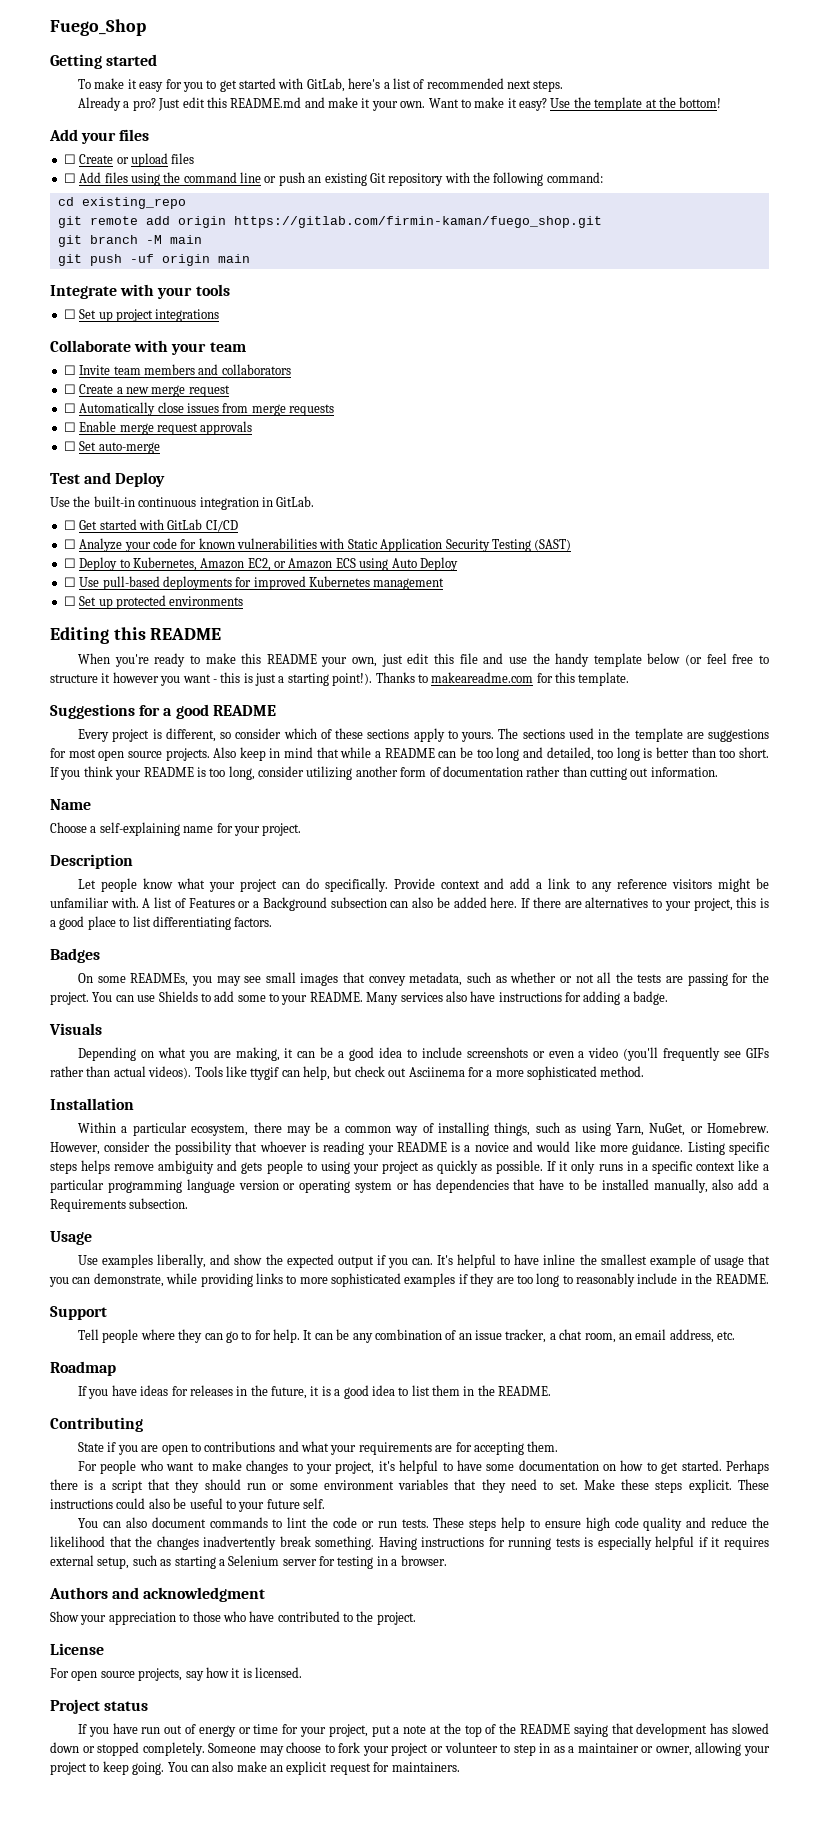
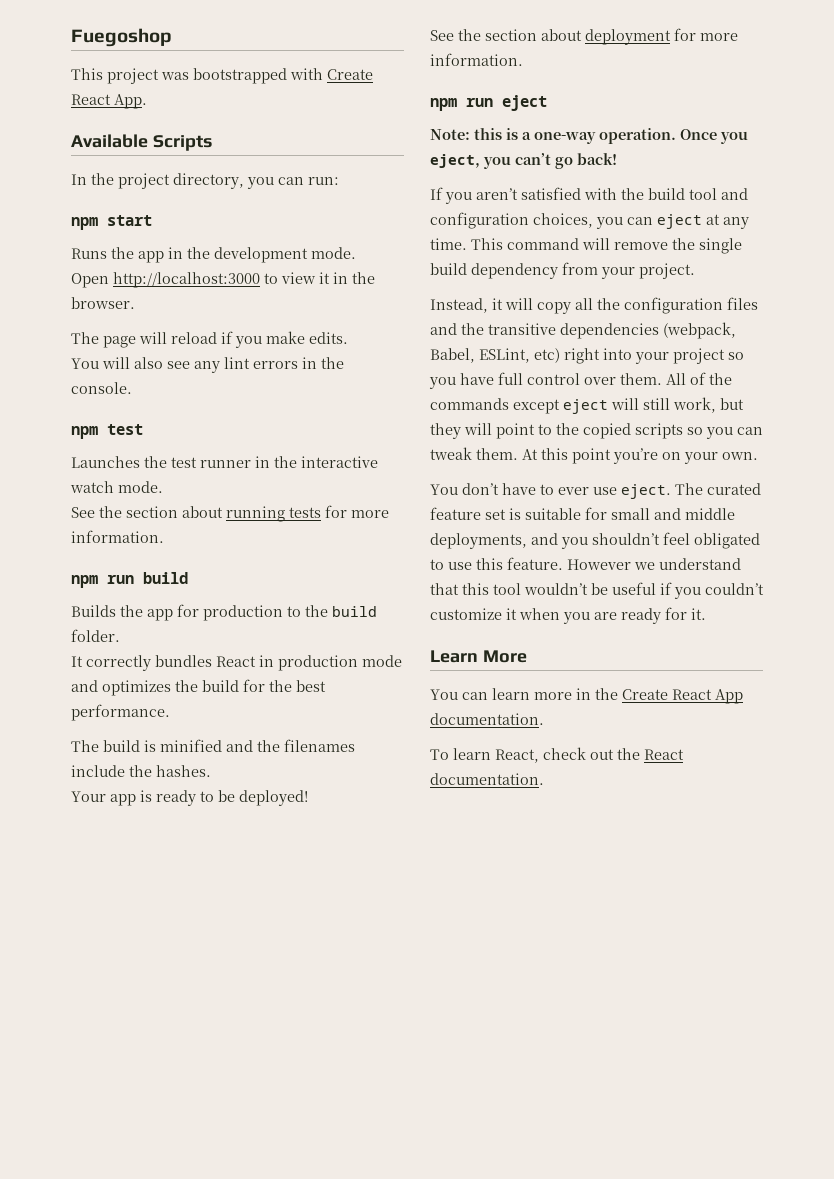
- Fuego_Shop
- Getting started
- To make it easy for you to get started with GitLab, here's a list of recommended next steps.
- Already a pro? Just edit this README.md and make it your own. Want to make it easy? Use the template at the bottom!
- Add your files
- ☐ Create or upload files
- ☐ Add files using the command line or push an existing Git repository with the following command:
- cd existing_repo
- git remote add origin https://gitlab.com/firmin-kaman/fuego_shop.git
- git branch -M main
- git push -uf origin main
- Integrate with your tools
- ☐ Set up project integrations
- Collaborate with your team
- ☐ Invite team members and collaborators
- ☐ Create a new merge request
- ☐ Automatically close issues from merge requests
- ☐ Enable merge request approvals
- ☐ Set auto-merge
- Test and Deploy
- Use the built-in continuous integration in GitLab.
- ☐ Get started with GitLab CI/CD
- ☐ Analyze your code for known vulnerabilities with Static Application Security Testing (SAST)
- ☐ Deploy to Kubernetes, Amazon EC2, or Amazon ECS using Auto Deploy
- ☐ Use pull-based deployments for improved Kubernetes management
- ☐ Set up protected environments
- Editing this README
- When you're ready to make this README your own, just edit this file and use the handy template below (or feel free to structure it however you want - this is just a starting point!). Thanks to makeareadme.com for this template.
- Suggestions for a good README
- Every project is different, so consider which of these sections apply to yours. The sections used in the template are suggestions for most open source projects. Also keep in mind that while a README can be too long and detailed, too long is better than too short. If you think your README is too long, consider utilizing another form of documentation rather than cutting out information.
- Name
- Choose a self-explaining name for your project.
- Description
- Let people know what your project can do specifically. Provide context and add a link to any reference visitors might be unfamiliar with. A list of Features or a Background subsection can also be added here. If there are alternatives to your project, this is a good place to list differentiating factors.
- Badges
- On some READMEs, you may see small images that convey metadata, such as whether or not all the tests are passing for the project. You can use Shields to add some to your README. Many services also have instructions for adding a badge.
- Visuals
- Depending on what you are making, it can be a good idea to include screenshots or even a video (you'll frequently see GIFs rather than actual videos). Tools like ttygif can help, but check out Asciinema for a more sophisticated method.
- Installation
- Within a particular ecosystem, there may be a common way of installing things, such as using Yarn, NuGet, or Homebrew. However, consider the possibility that whoever is reading your README is a novice and would like more guidance. Listing specific steps helps remove ambiguity and gets people to using your project as quickly as possible. If it only runs in a specific context like a particular programming language version or operating system or has dependencies that have to be installed manually, also add a Requirements subsection.
- Usage
- Use examples liberally, and show the expected output if you can. It's helpful to have inline the smallest example of usage that you can demonstrate, while providing links to more sophisticated examples if they are too long to reasonably include in the README.
- Support
- Tell people where they can go to for help. It can be any combination of an issue tracker, a chat room, an email address, etc.
- Roadmap
- If you have ideas for releases in the future, it is a good idea to list them in the README.
- Contributing
- State if you are open to contributions and what your requirements are for accepting them.
- For people who want to make changes to your project, it's helpful to have some documentation on how to get started. Perhaps there is a script that they should run or some environment variables that they need to set. Make these steps explicit. These instructions could also be useful to your future self.
- You can also document commands to lint the code or run tests. These steps help to ensure high code quality and reduce the likelihood that the changes inadvertently break something. Having instructions for running tests is especially helpful if it requires external setup, such as starting a Selenium server for testing in a browser.
- Authors and acknowledgment
- Show your appreciation to those who have contributed to the project.
- License
- For open source projects, say how it is licensed.
- Project status
- If you have run out of energy or time for your project, put a note at the top of the README saying that development has slowed down or stopped completely. Someone may choose to fork your project or volunteer to step in as a maintainer or owner, allowing your project to keep going. You can also make an explicit request for maintainers.
+ Fuegoshop
+ This project was bootstrapped with Create React App.
+ Available Scripts
+ In the project directory, you can run:
+ npm start
+ Runs the app in the development mode.
+ Open http://localhost:3000 to view it in the browser.
+ The page will reload if you make edits.
+ You will also see any lint errors in the console.
+ npm test
+ Launches the test runner in the interactive watch mode.
+ See the section about running tests for more information.
+ npm run build
+ Builds the app for production to the build folder.
+ It correctly bundles React in production mode and optimizes the build for the best performance.
+ The build is minified and the filenames include the hashes.
+ Your app is ready to be deployed!
+ See the section about deployment for more information.
+ npm run eject
+ Note: this is a one-way operation. Once you eject, you can’t go back!
+ If you aren’t satisfied with the build tool and configuration choices, you can eject at any time. This command will remove the single build dependency from your project.
+ Instead, it will copy all the configuration files and the transitive dependencies (webpack, Babel, ESLint, etc) right into your project so you have full control over them. All of the commands except eject will still work, but they will point to the copied scripts so you can tweak them. At this point you’re on your own.
+ You don’t have to ever use eject. The curated feature set is suitable for small and middle deployments, and you shouldn’t feel obligated to use this feature. However we understand that this tool wouldn’t be useful if you couldn’t customize it when you are ready for it.
+ Learn More
+ You can learn more in the Create React App documentation.
+ To learn React, check out the React documentation.

